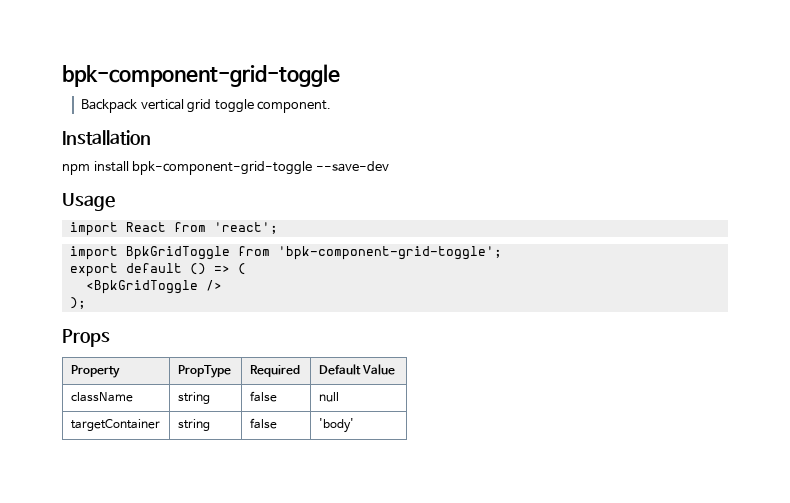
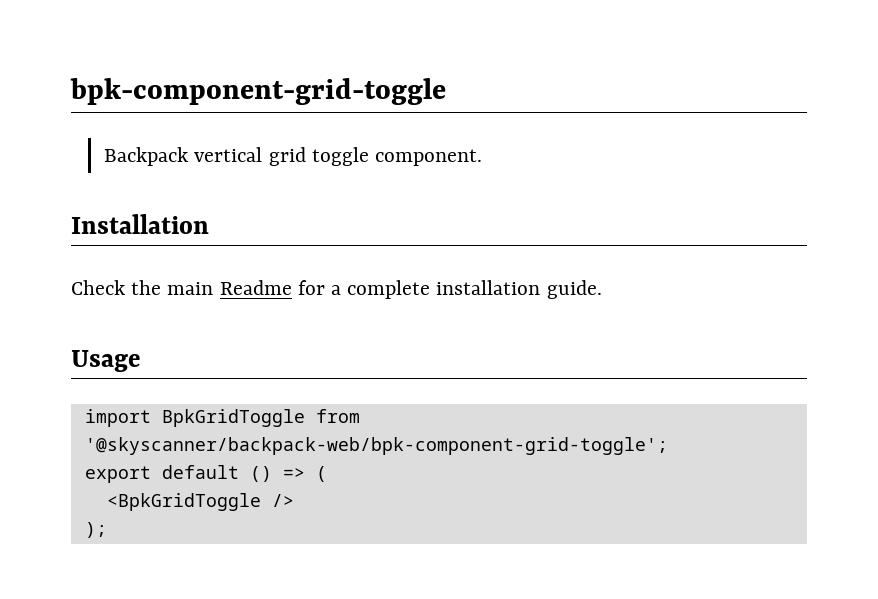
- npm install bpk-component-grid-toggle --save-dev
+ Check the main Readme for a complete installation guide.
  Usage
- import React from 'react';
- import BpkGridToggle from 'bpk-component-grid-toggle';
+ import BpkGridToggle from '@skyscanner/backpack-web/bpk-component-grid-toggle';
- Props
- Property | PropType | Required | Default Value
- className | string | false | null
- targetContainer | string | false | 'body'

